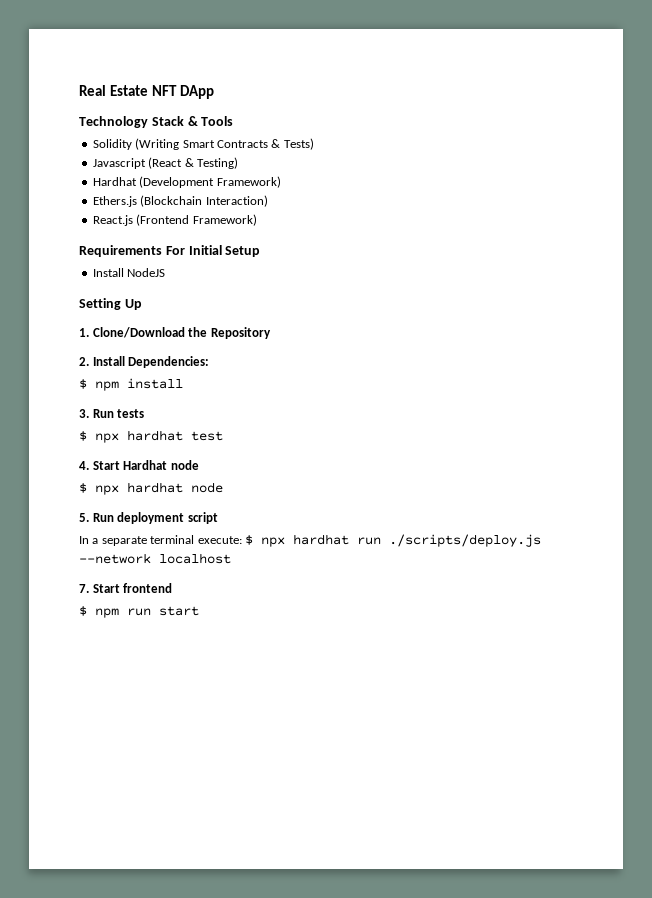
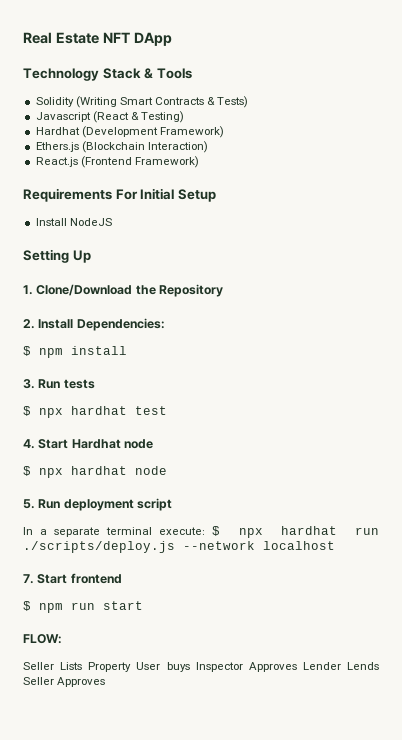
+ FLOW:
+ Seller Lists Property User buys Inspector Approves Lender Lends Seller Approves

